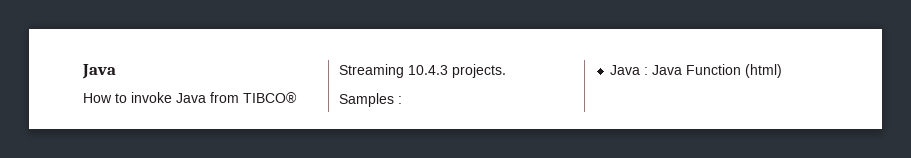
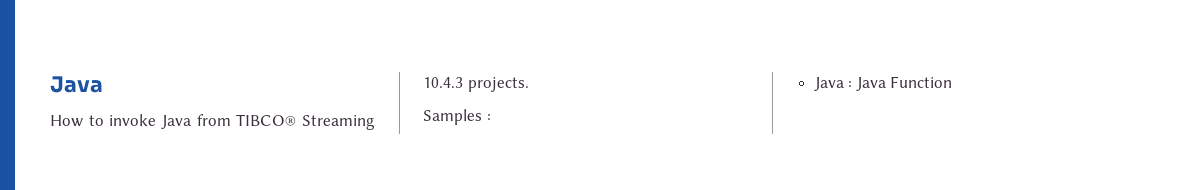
- Java : Java Function (html)
+ Java : Java Function

